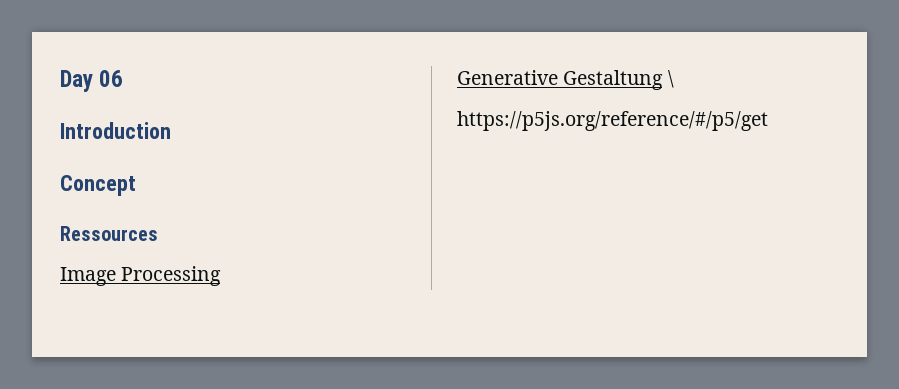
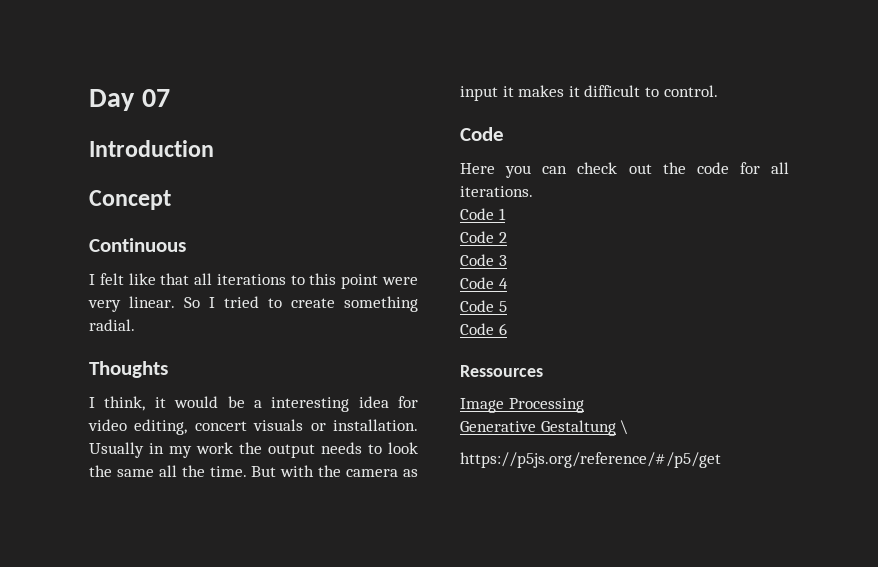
- Day 06
+ Day 07
+ Continuous
+ I felt like that all iterations to this point were very linear. So I tried to create something radial.
+ Thoughts
+ I think, it would be a interesting idea for video editing, concert visuals or installation. Usually in my work the output needs to look the same all the time. But with the camera as input it makes it difficult to control.
+ Code
+ Here you can check out the code for all iterations.
+ Code 1
+ Code 2
+ Code 3
+ Code 4
+ Code 5
+ Code 6

